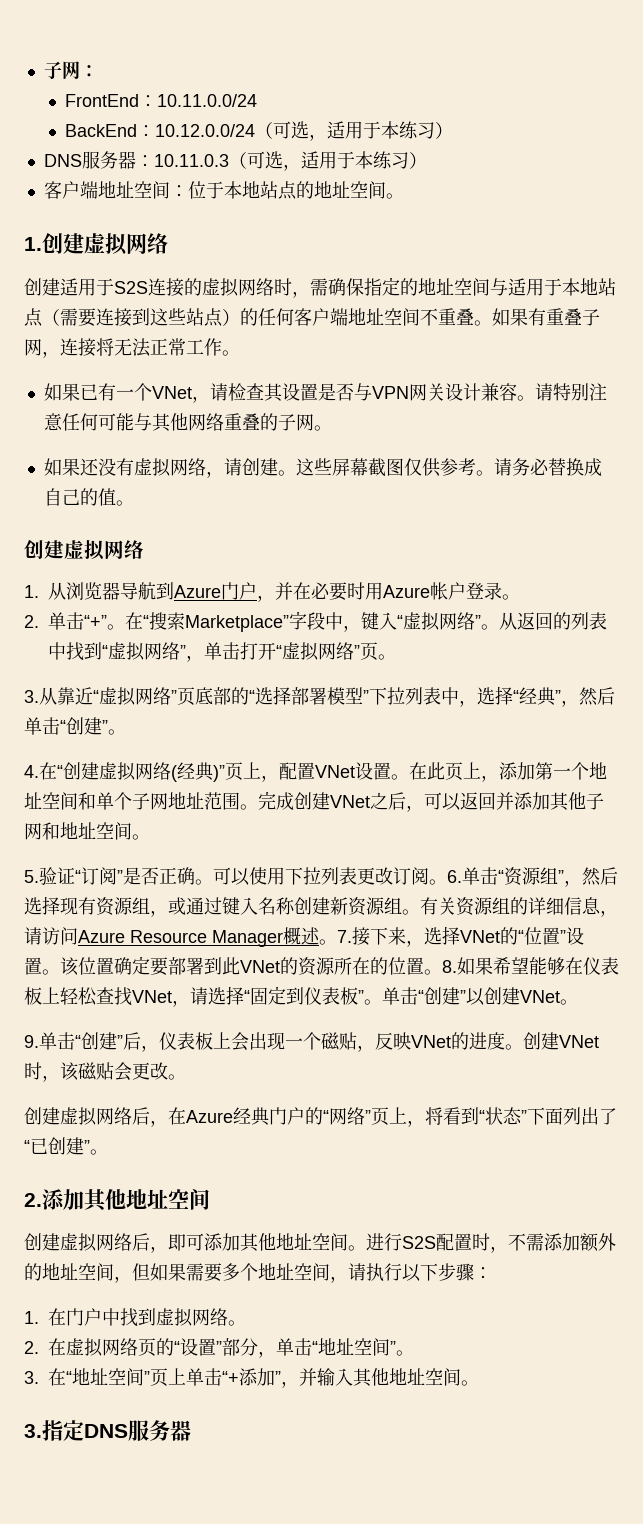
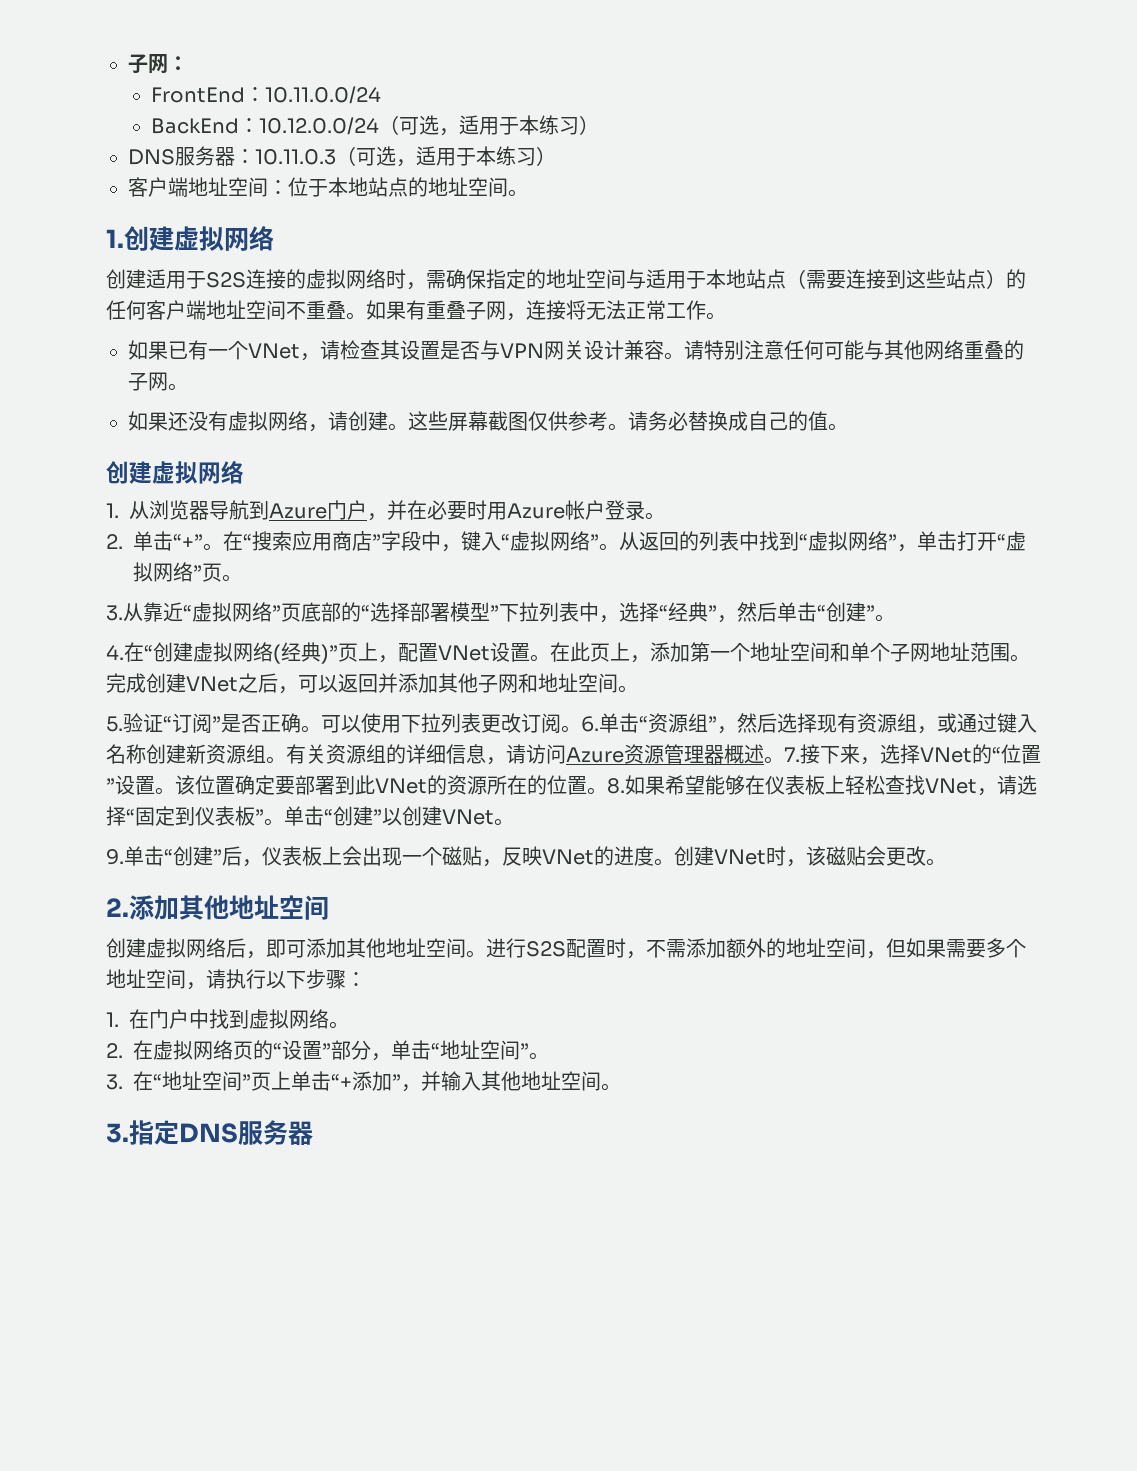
- 在“搜索Marketplace”字段中，键入“虚拟网络”。
+ 在“搜索应用商店”字段中，键入“虚拟网络”。
- 有关资源组的详细信息，请访问Azure Resource Manager概述。
+ 有关资源组的详细信息，请访问Azure资源管理器概述。
- 创建虚拟网络后，在Azure经典门户的“网络”页上，将看到“状态”下面列出了“已创建”。

